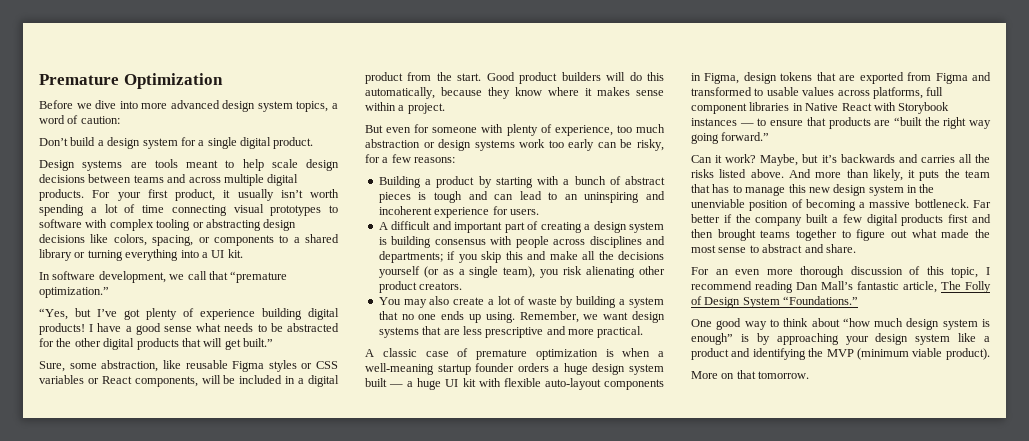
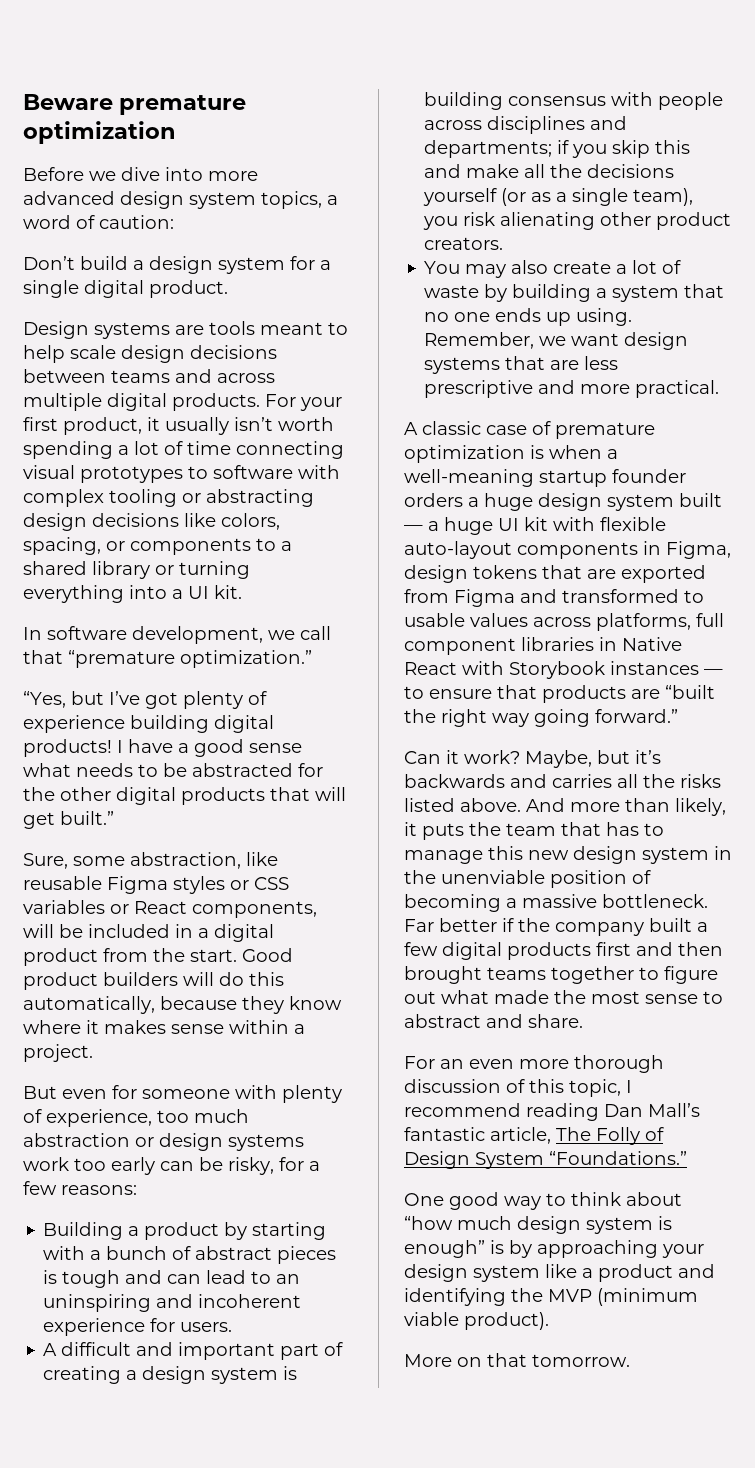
- Premature Optimization
+ Beware premature optimization

